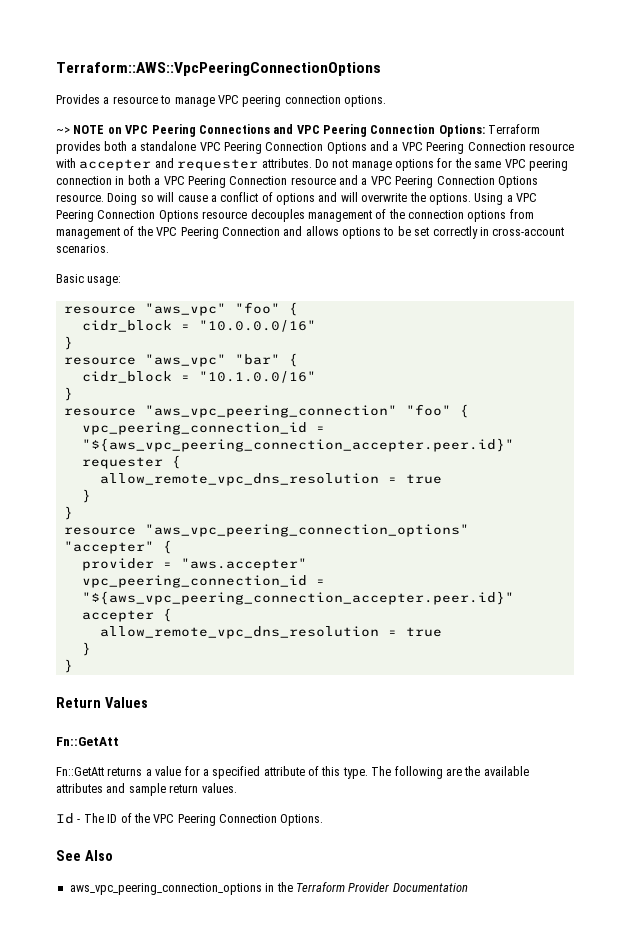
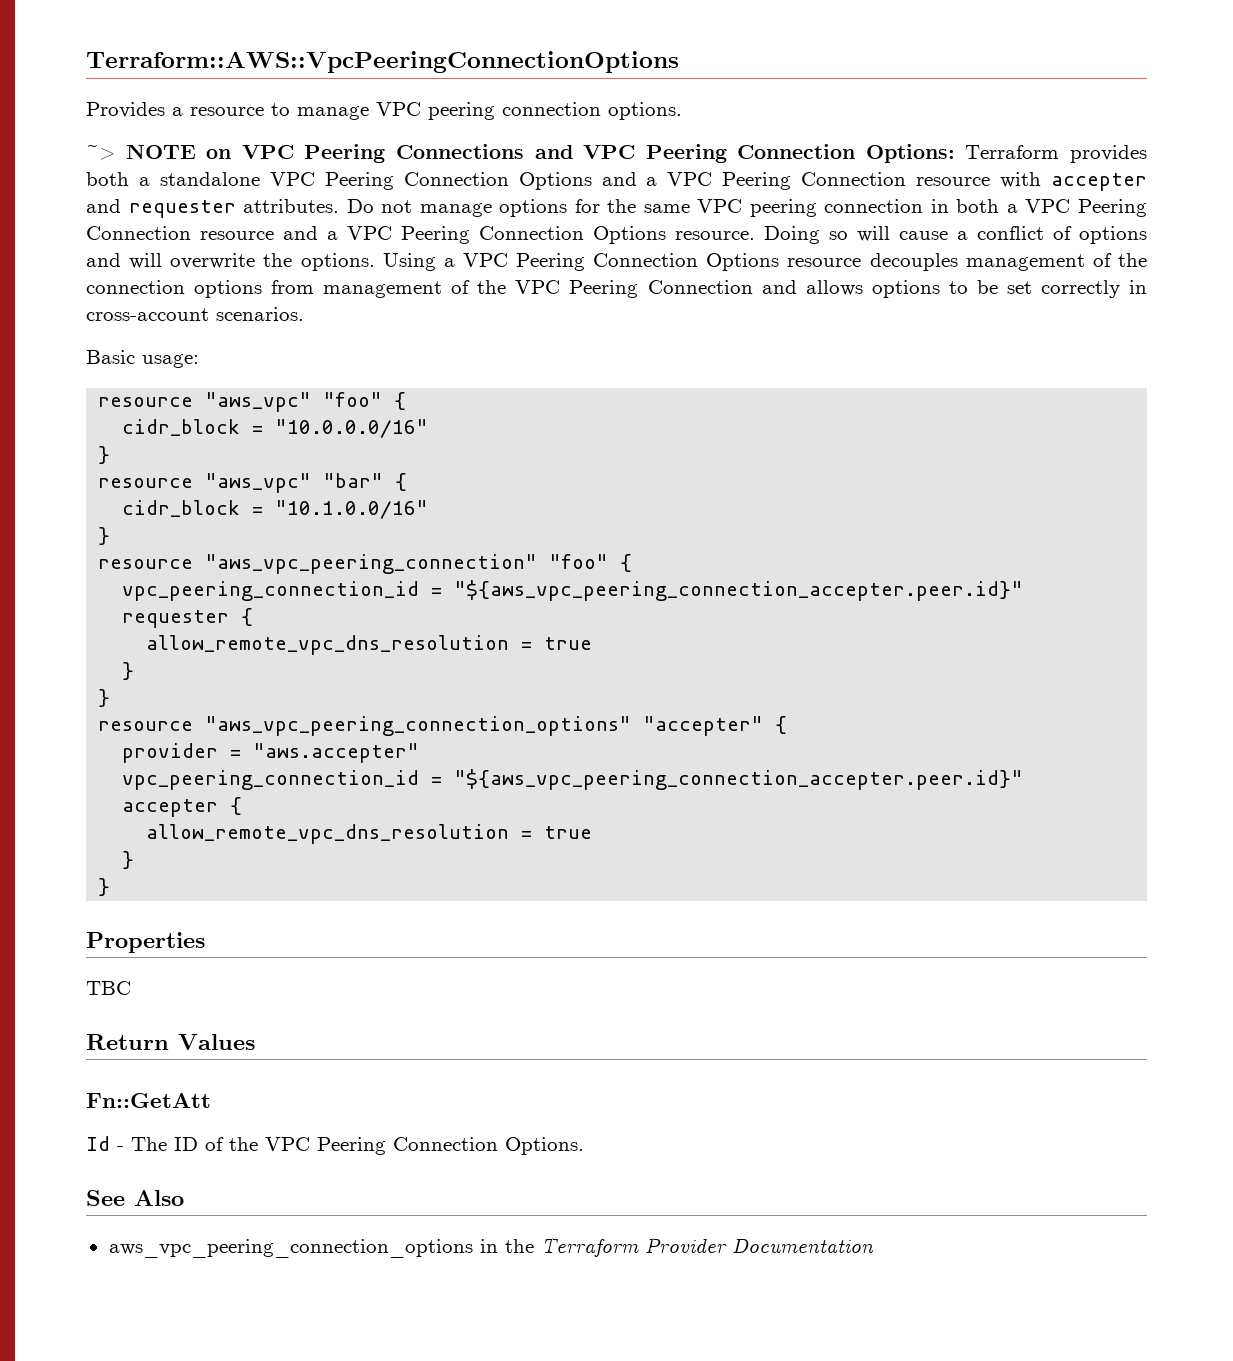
+ Properties
+ TBC
- Fn::GetAtt returns a value for a specified attribute of this type. The following are the available attributes and sample return values.

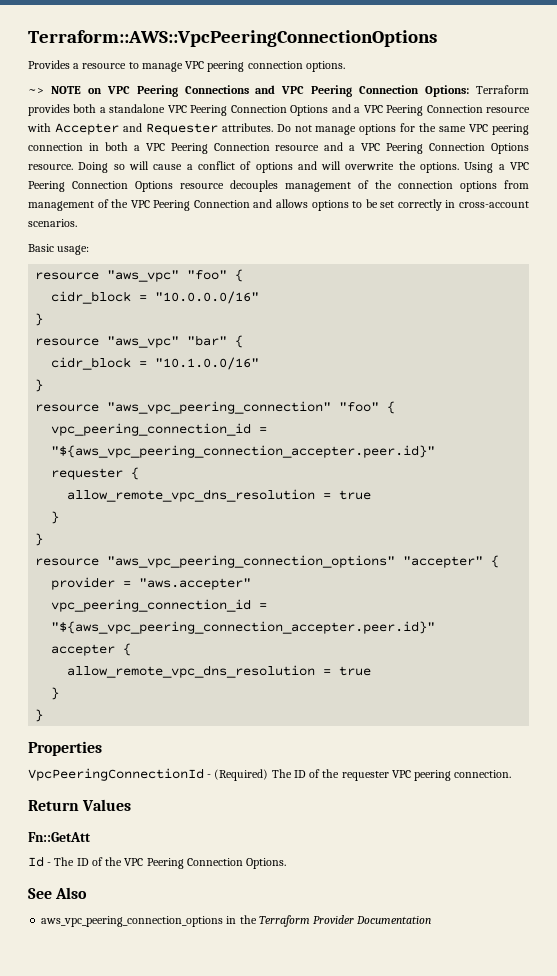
- ~> NOTE on VPC Peering Connections and VPC Peering Connection Options: Terraform provides both a standalone VPC Peering Connection Options and a VPC Peering Connection resource with accepter and requester attributes.
+ ~> NOTE on VPC Peering Connections and VPC Peering Connection Options: Terraform provides both a standalone VPC Peering Connection Options and a VPC Peering Connection resource with Accepter and Requester attributes.
- TBC
+ VpcPeeringConnectionId - (Required) The ID of the requester VPC peering connection.

